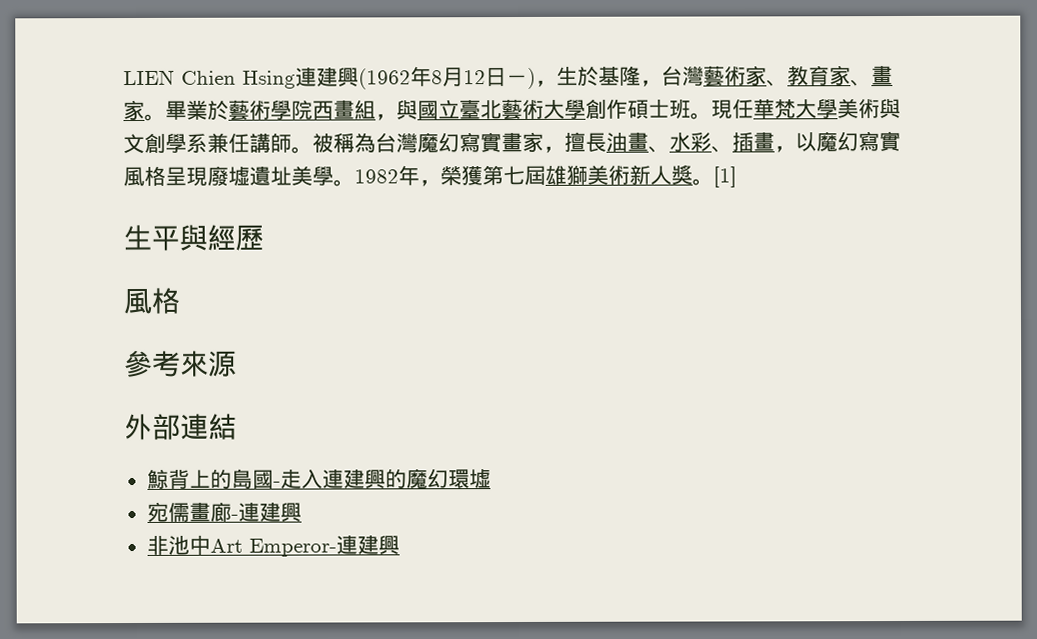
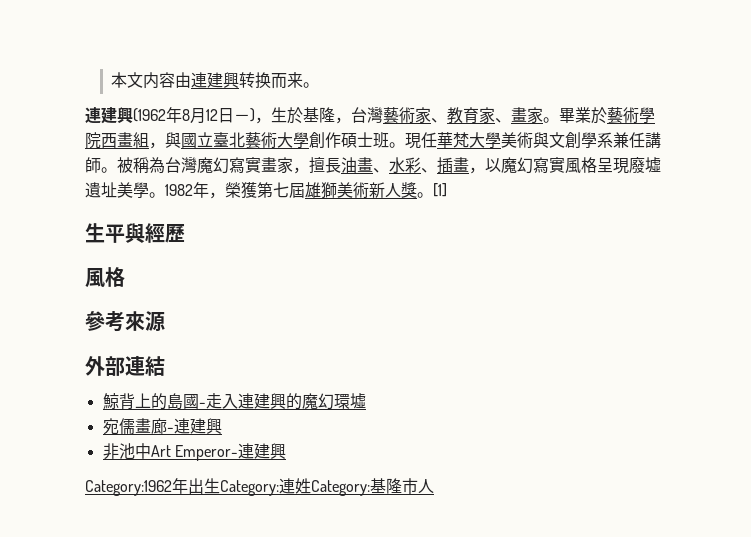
- LIEN Chien Hsing連建興(1962年8月12日－)，生於基隆，台灣藝術家、教育家、畫家。
+ 本文内容由連建興转换而来。
+ 連建興(1962年8月12日－)，生於基隆，台灣藝術家、教育家、畫家。
+ Category:1962年出生Category:連姓Category:基隆市人

